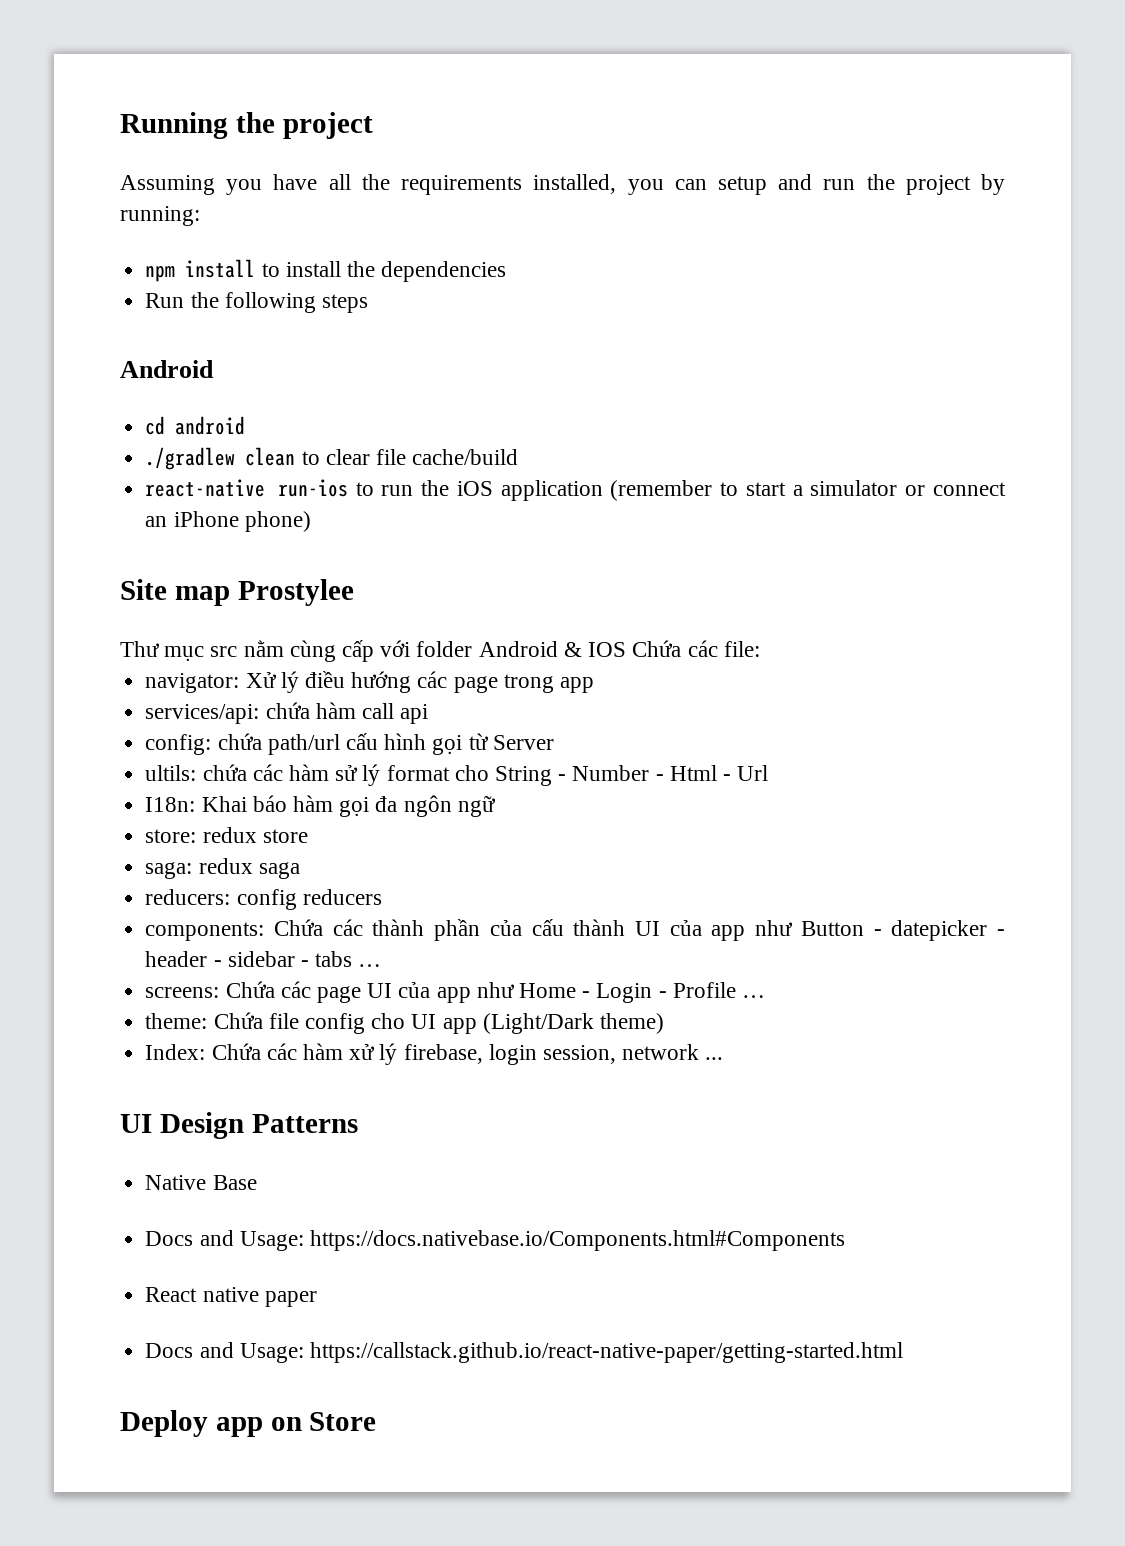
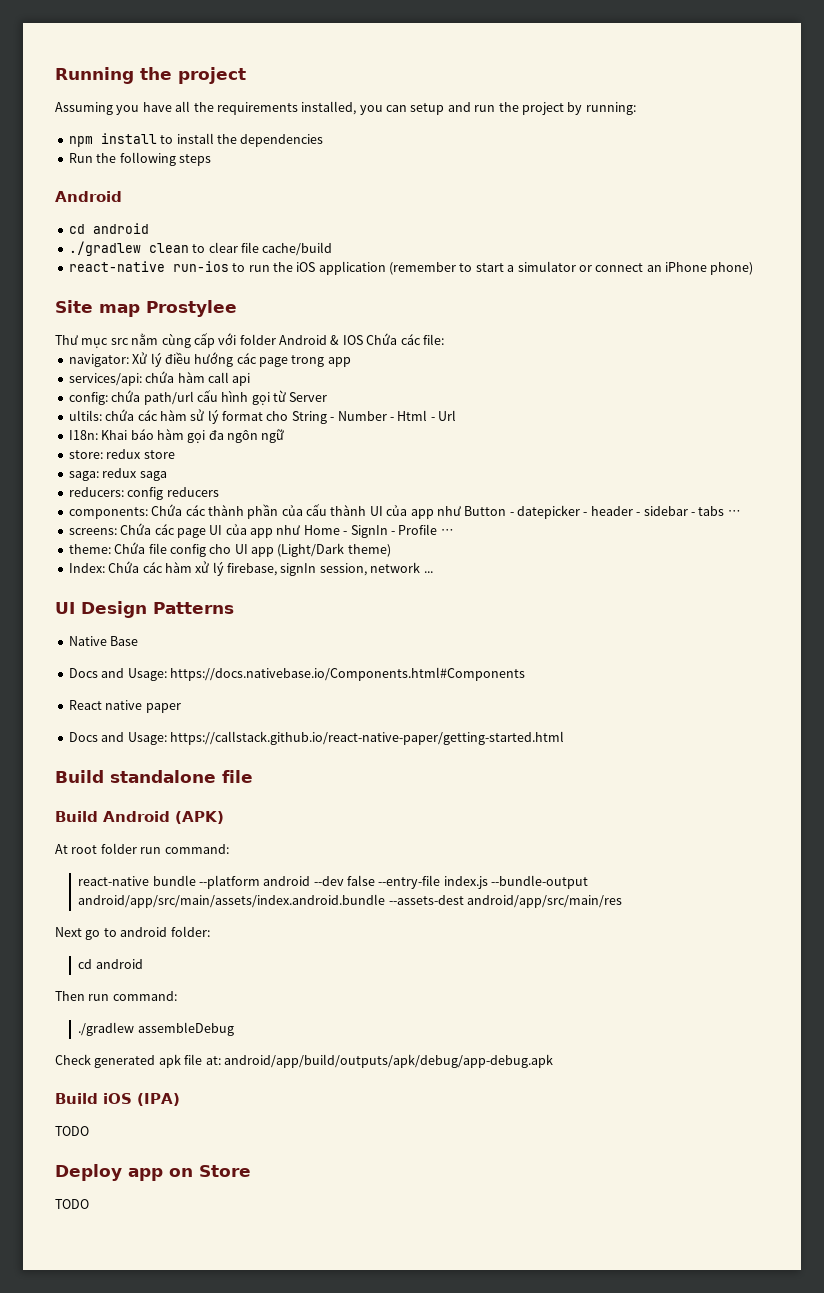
- screens: Chứa các page UI của app như Home - Login - Profile …
+ screens: Chứa các page UI của app như Home - SignIn - Profile …
- Index: Chứa các hàm xử lý firebase, login session, network ...
+ Index: Chứa các hàm xử lý firebase, signIn session, network ...
+ Build standalone file
+ Build Android (APK)
+ At root folder run command:
+ react-native bundle --platform android --dev false --entry-file index.js --bundle-output android/app/src/main/assets/index.android.bundle --assets-dest android/app/src/main/res
+ Next go to android folder:
+ cd android
+ Then run command:
+ ./gradlew assembleDebug
+ Check generated apk file at: android/app/build/outputs/apk/debug/app-debug.apk
+ Build iOS (IPA)
+ TODO
  Deploy app on Store
+ TODO

